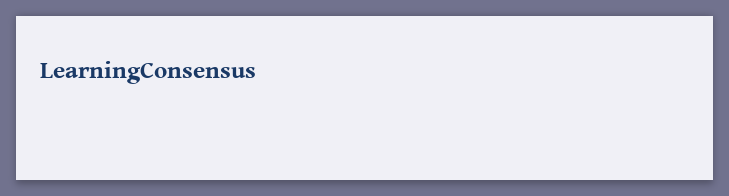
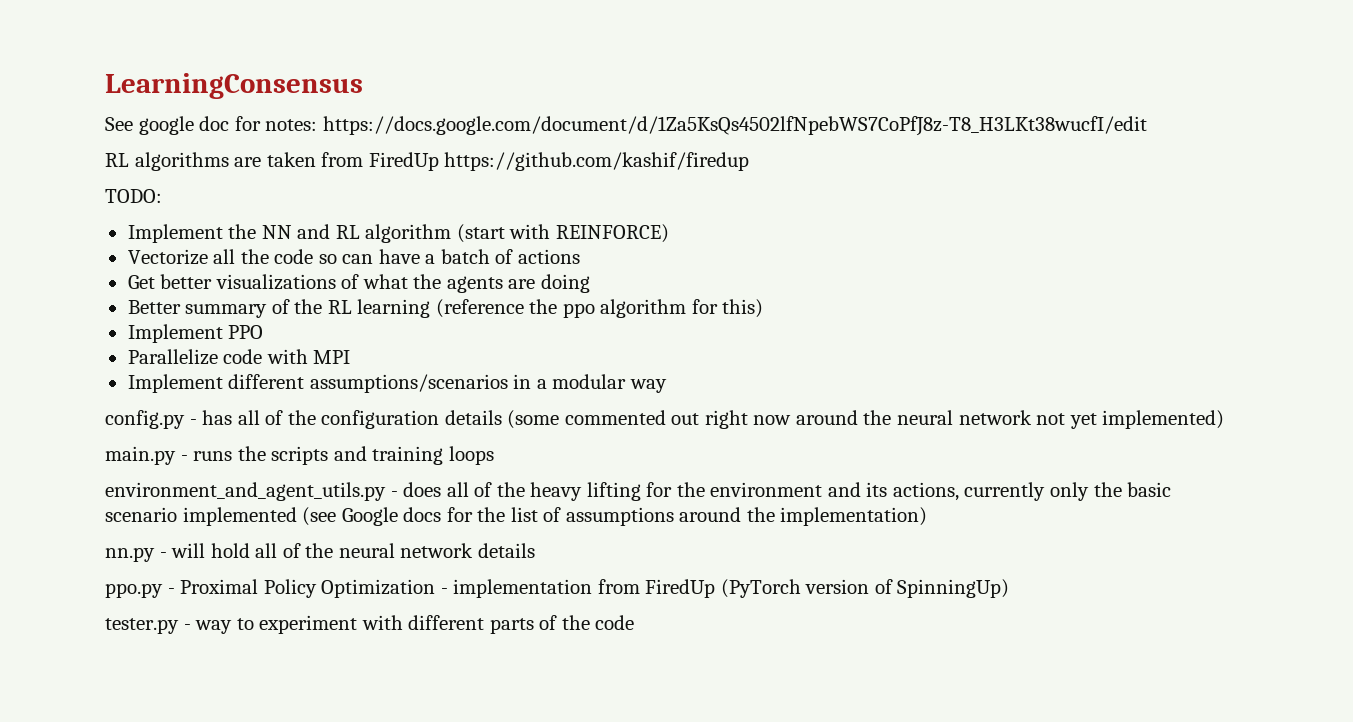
+ See google doc for notes: https://docs.google.com/document/d/1Za5KsQs4502lfNpebWS7CoPfJ8z-T8_H3LKt38wucfI/edit
+ RL algorithms are taken from FiredUp https://github.com/kashif/firedup
+ TODO:
+ Implement the NN and RL algorithm (start with REINFORCE)
+ Vectorize all the code so can have a batch of actions
+ Get better visualizations of what the agents are doing
+ Better summary of the RL learning (reference the ppo algorithm for this)
+ Implement PPO
+ Parallelize code with MPI
+ Implement different assumptions/scenarios in a modular way
+ config.py - has all of the configuration details (some commented out right now around the neural network not yet implemented)
+ main.py - runs the scripts and training loops
+ environment_and_agent_utils.py - does all of the heavy lifting for the environment and its actions, currently only the basic scenario implemented (see Google docs for the list of assumptions around the implementation)
+ nn.py - will hold all of the neural network details
+ ppo.py - Proximal Policy Optimization - implementation from FiredUp (PyTorch version of SpinningUp)
+ tester.py - way to experiment with different parts of the code

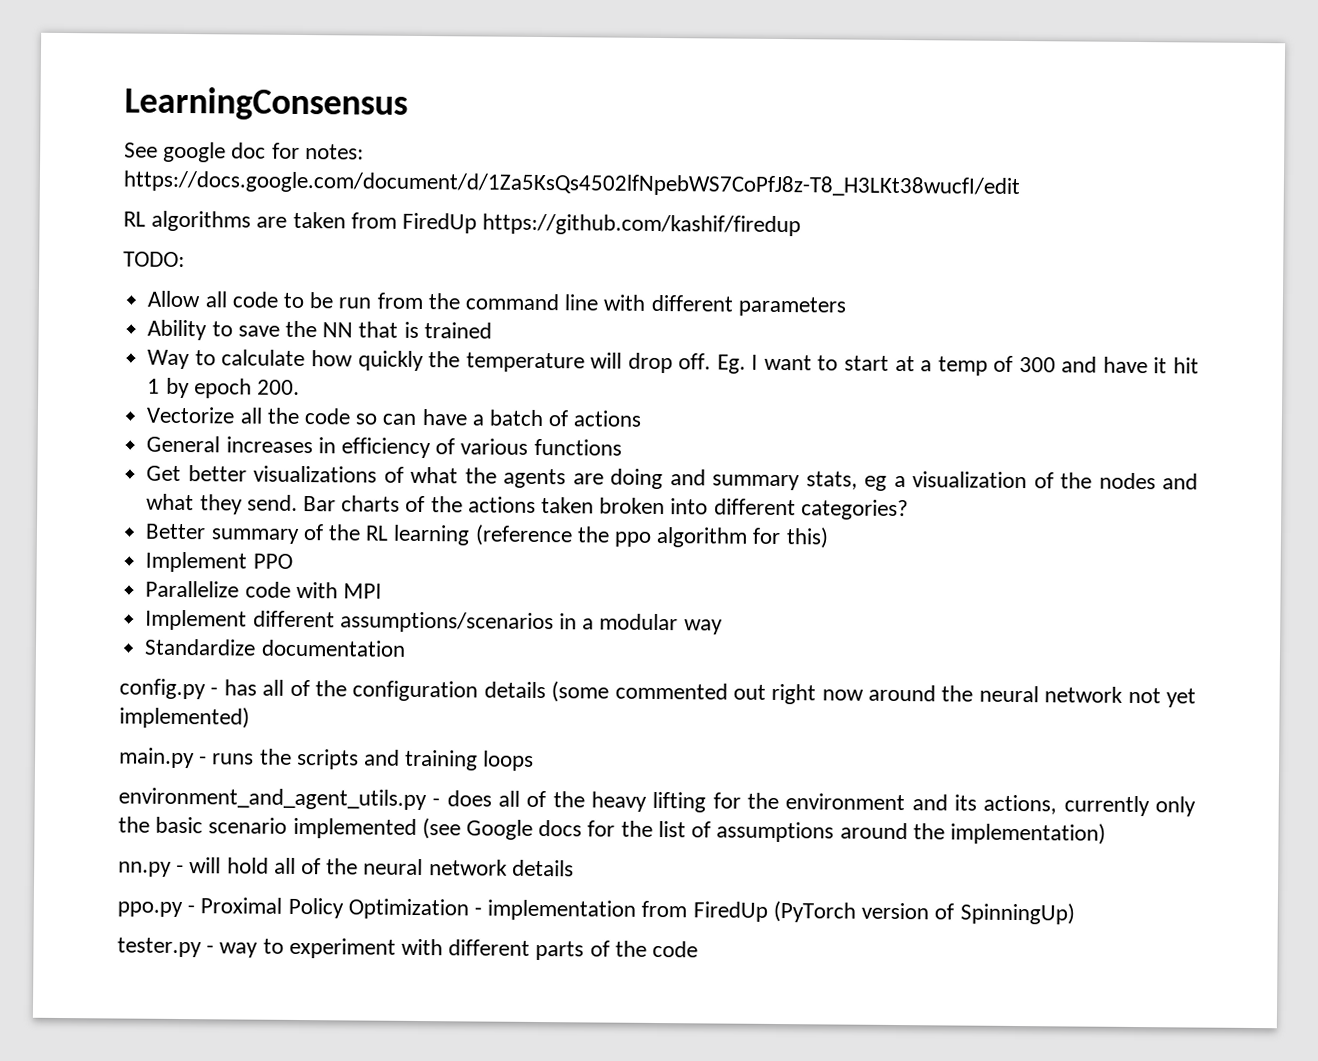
- Implement the NN and RL algorithm (start with REINFORCE)
+ Allow all code to be run from the command line with different parameters
+ Ability to save the NN that is trained
+ Way to calculate how quickly the temperature will drop off. Eg. I want to start at a temp of 300 and have it hit 1 by epoch 200.
+ General increases in efficiency of various functions
- Get better visualizations of what the agents are doing
+ Get better visualizations of what the agents are doing and summary stats, eg a visualization of the nodes and what they send. Bar charts of the actions taken broken into different categories?
+ Standardize documentation

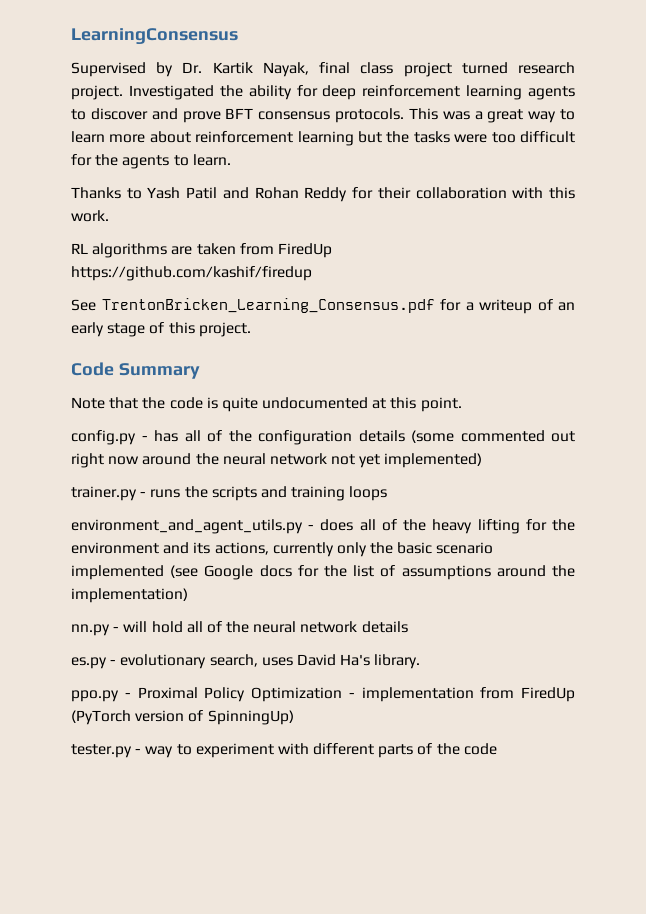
- See google doc for notes: https://docs.google.com/document/d/1Za5KsQs4502lfNpebWS7CoPfJ8z-T8_H3LKt38wucfI/edit
+ Supervised by Dr. Kartik Nayak, final class project turned research project. Investigated the ability for deep reinforcement learning agents to discover and prove BFT consensus protocols. This was a great way to learn more about reinforcement learning but the tasks were too difficult for the agents to learn.
+ Thanks to Yash Patil and Rohan Reddy for their collaboration with this work.
- TODO:
- Allow all code to be run from the command line with different parameters
- Ability to save the NN that is trained
- Way to calculate how quickly the temperature will drop off. Eg. I want to start at a temp of 300 and have it hit 1 by epoch 200.
- Vectorize all the code so can have a batch of actions
- General increases in efficiency of various functions
- Get better visualizations of what the agents are doing and summary stats, eg a visualization of the nodes and what they send. Bar charts of the actions taken broken into different categories?
- Better summary of the RL learning (reference the ppo algorithm for this)
- Implement PPO
- Parallelize code with MPI
- Implement different assumptions/scenarios in a modular way
- Standardize documentation
+ See TrentonBricken_Learning_Consensus.pdf for a writeup of an early stage of this project.
+ Code Summary
+ Note that the code is quite undocumented at this point.
- main.py - runs the scripts and training loops
+ trainer.py - runs the scripts and training loops
+ es.py - evolutionary search, uses David Ha's library.

